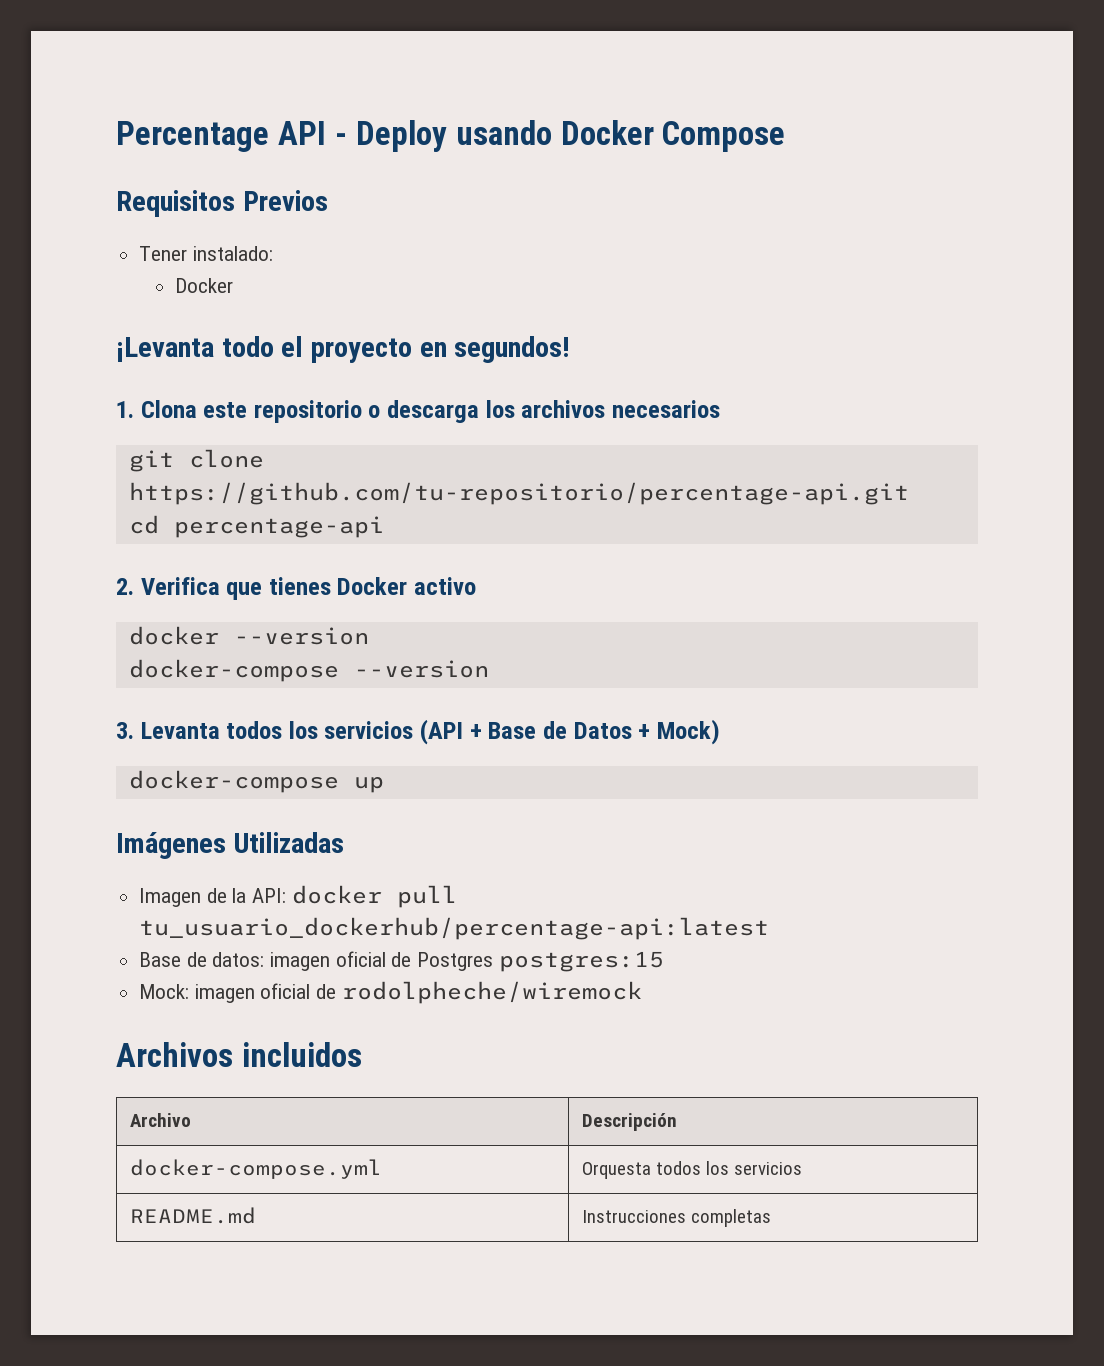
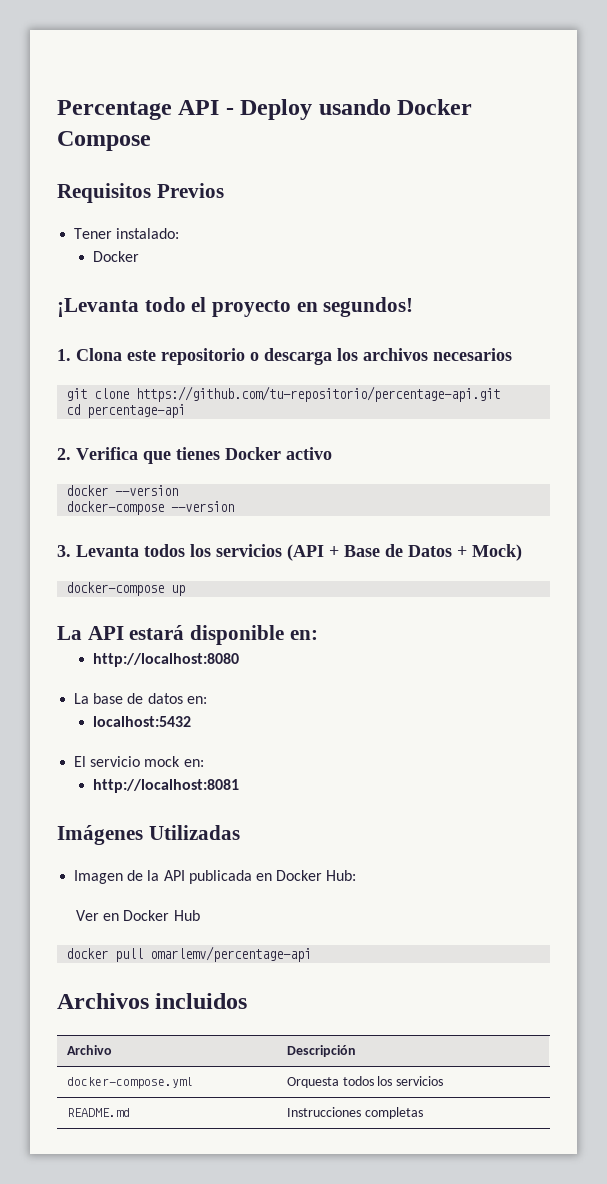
+ La API estará disponible en:
+ http://localhost:8080
+ La base de datos en:
+ localhost:5432
+ El servicio mock en:
+ http://localhost:8081
- Imagen de la API: docker pull tu_usuario_dockerhub/percentage-api:latest
- Base de datos: imagen oficial de Postgres postgres:15
- Mock: imagen oficial de rodolpheche/wiremock
+ Imagen de la API publicada en Docker Hub:
+ Ver en Docker Hub
+ docker pull omarlemv/percentage-api

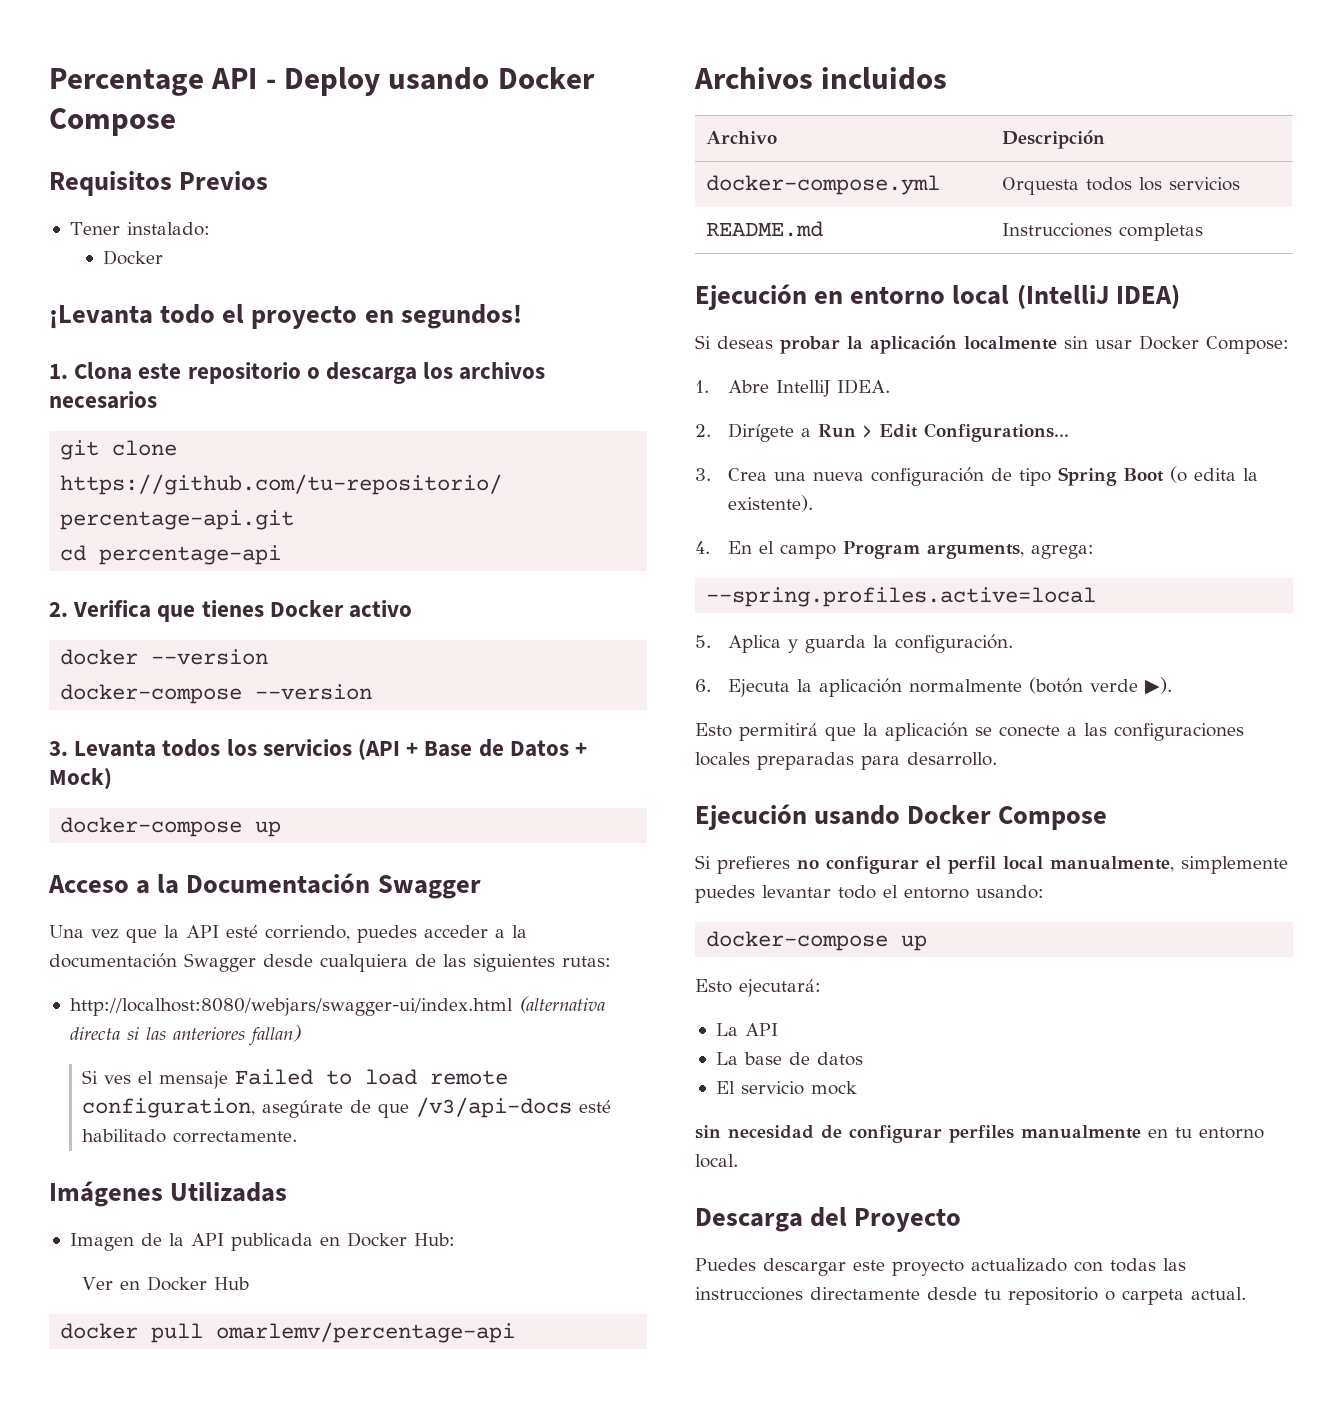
- La API estará disponible en:
- http://localhost:8080
- La base de datos en:
- localhost:5432
- El servicio mock en:
- http://localhost:8081
+ Acceso a la Documentación Swagger
+ Una vez que la API esté corriendo, puedes acceder a la documentación Swagger desde cualquiera de las siguientes rutas:
+ http://localhost:8080/webjars/swagger-ui/index.html (alternativa directa si las anteriores fallan)
+ Si ves el mensaje Failed to load remote configuration, asegúrate de que /v3/api-docs esté habilitado correctamente.
+ Ejecución en entorno local (IntelliJ IDEA)
+ Si deseas probar la aplicación localmente sin usar Docker Compose:
+ 1. Abre IntelliJ IDEA.
+ 2. Dirígete a Run > Edit Configurations...
+ 3. Crea una nueva configuración de tipo Spring Boot (o edita la existente).
+ 4. En el campo Program arguments, agrega:
+ --spring.profiles.active=local
+ 5. Aplica y guarda la configuración.
+ 6. Ejecuta la aplicación normalmente (botón verde ▶).
+ Esto permitirá que la aplicación se conecte a las configuraciones locales preparadas para desarrollo.
+ Ejecución usando Docker Compose
+ Si prefieres no configurar el perfil local manualmente, simplemente puedes levantar todo el entorno usando:
+ docker-compose up
+ Esto ejecutará:
+ La API
+ La base de datos
+ El servicio mock
+ sin necesidad de configurar perfiles manualmente en tu entorno local.
+ Descarga del Proyecto
+ Puedes descargar este proyecto actualizado con todas las instrucciones directamente desde tu repositorio o carpeta actual.

